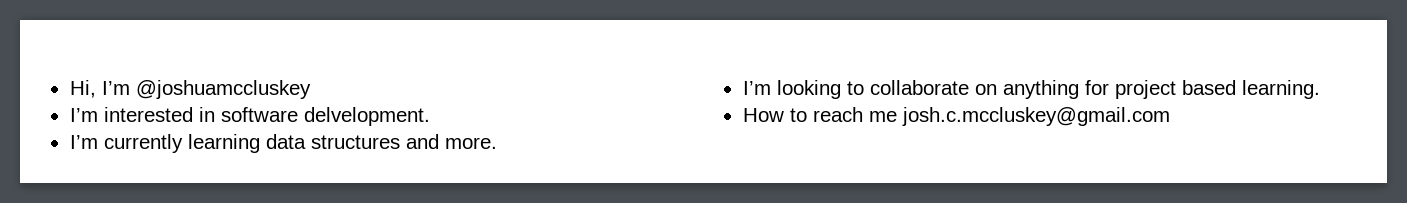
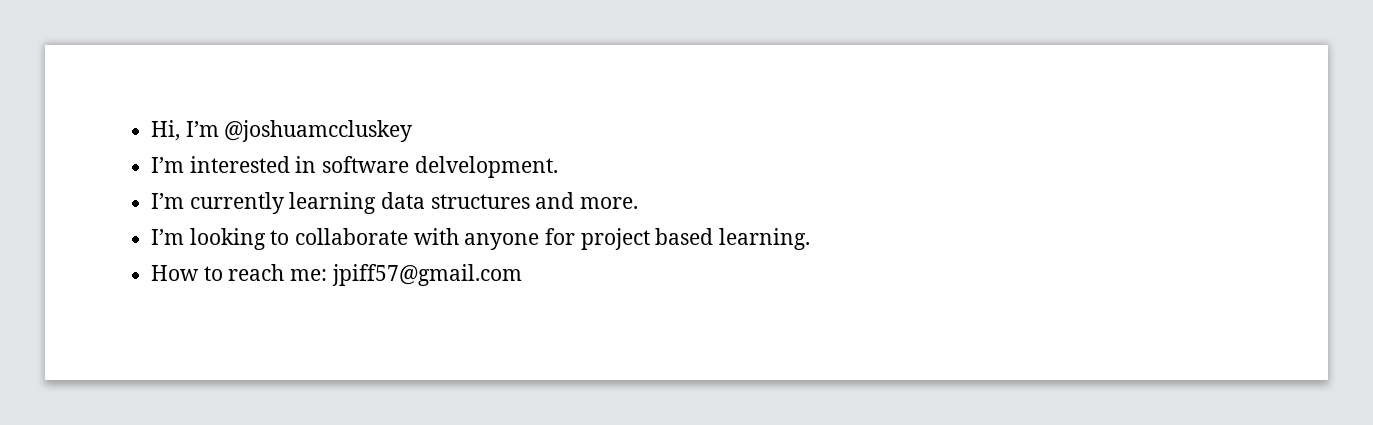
- I’m looking to collaborate on anything for project based learning.
+ I’m looking to collaborate with anyone for project based learning.
- How to reach me josh.c.mccluskey@gmail.com
+ How to reach me: jpiff57@gmail.com

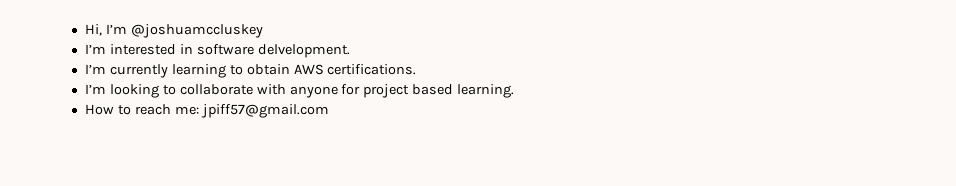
- I’m currently learning data structures and more.
+ I’m currently learning to obtain AWS certifications.

